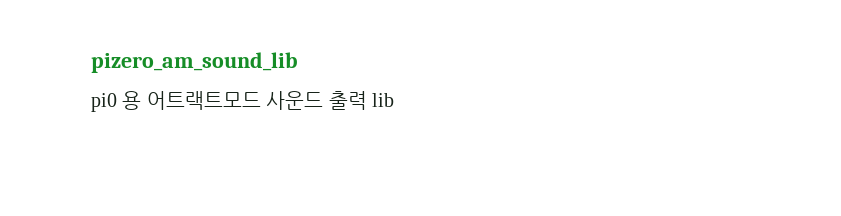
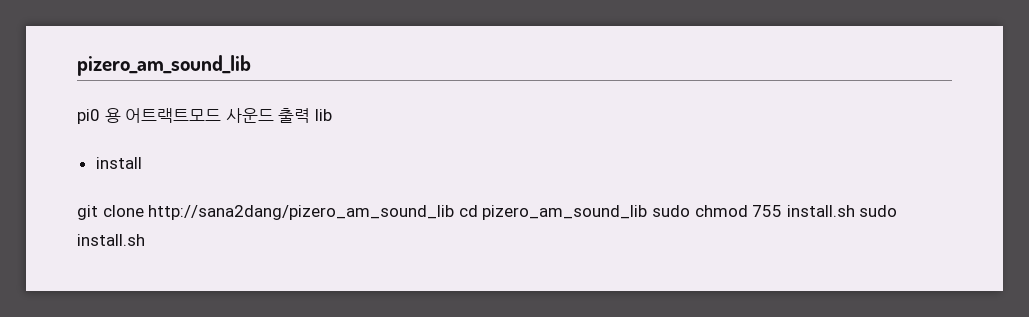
+ install
+ git clone http://sana2dang/pizero_am_sound_lib cd pizero_am_sound_lib sudo chmod 755 install.sh sudo install.sh

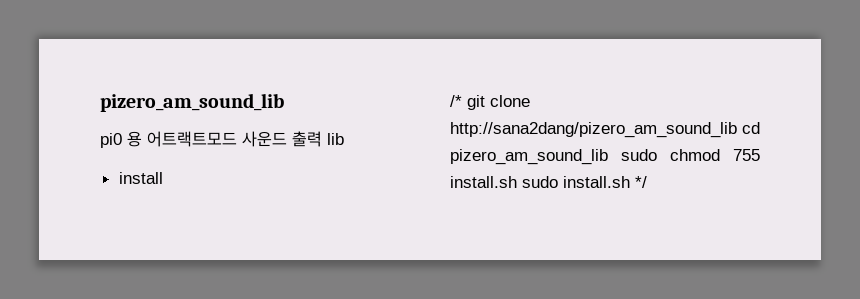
- git clone http://sana2dang/pizero_am_sound_lib cd pizero_am_sound_lib sudo chmod 755 install.sh sudo install.sh
+ /* git clone http://sana2dang/pizero_am_sound_lib cd pizero_am_sound_lib sudo chmod 755 install.sh sudo install.sh */

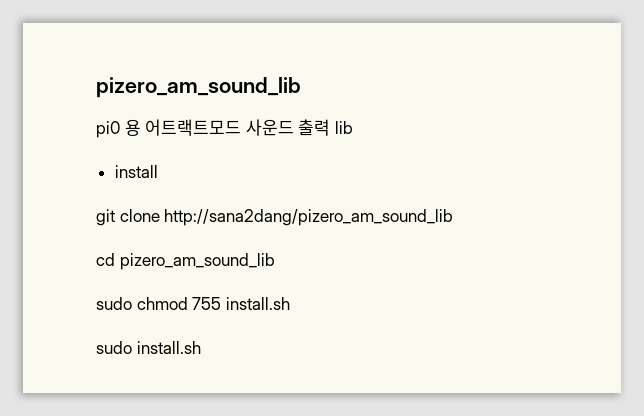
- /* git clone http://sana2dang/pizero_am_sound_lib cd pizero_am_sound_lib sudo chmod 755 install.sh sudo install.sh */
+ git clone http://sana2dang/pizero_am_sound_lib
+ cd pizero_am_sound_lib
+ sudo chmod 755 install.sh
+ sudo install.sh

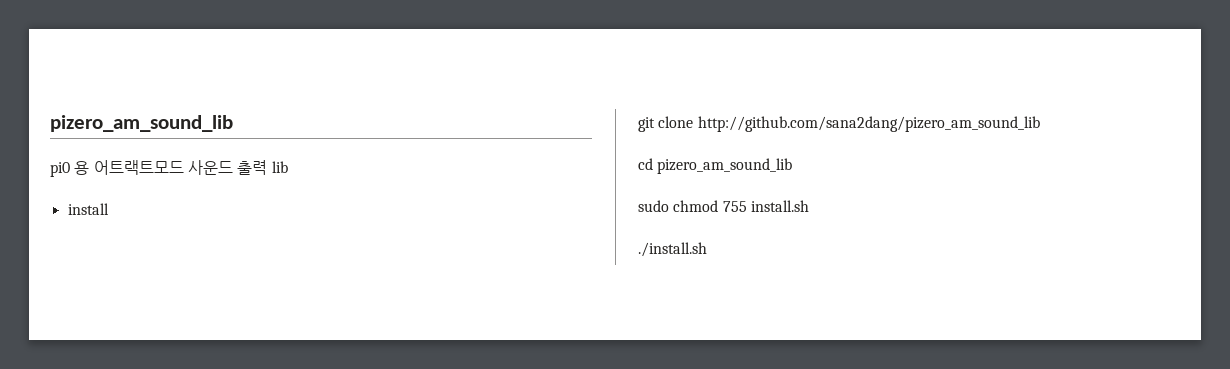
- git clone http://sana2dang/pizero_am_sound_lib
+ git clone http://github.com/sana2dang/pizero_am_sound_lib
- sudo install.sh
+ ./install.sh

